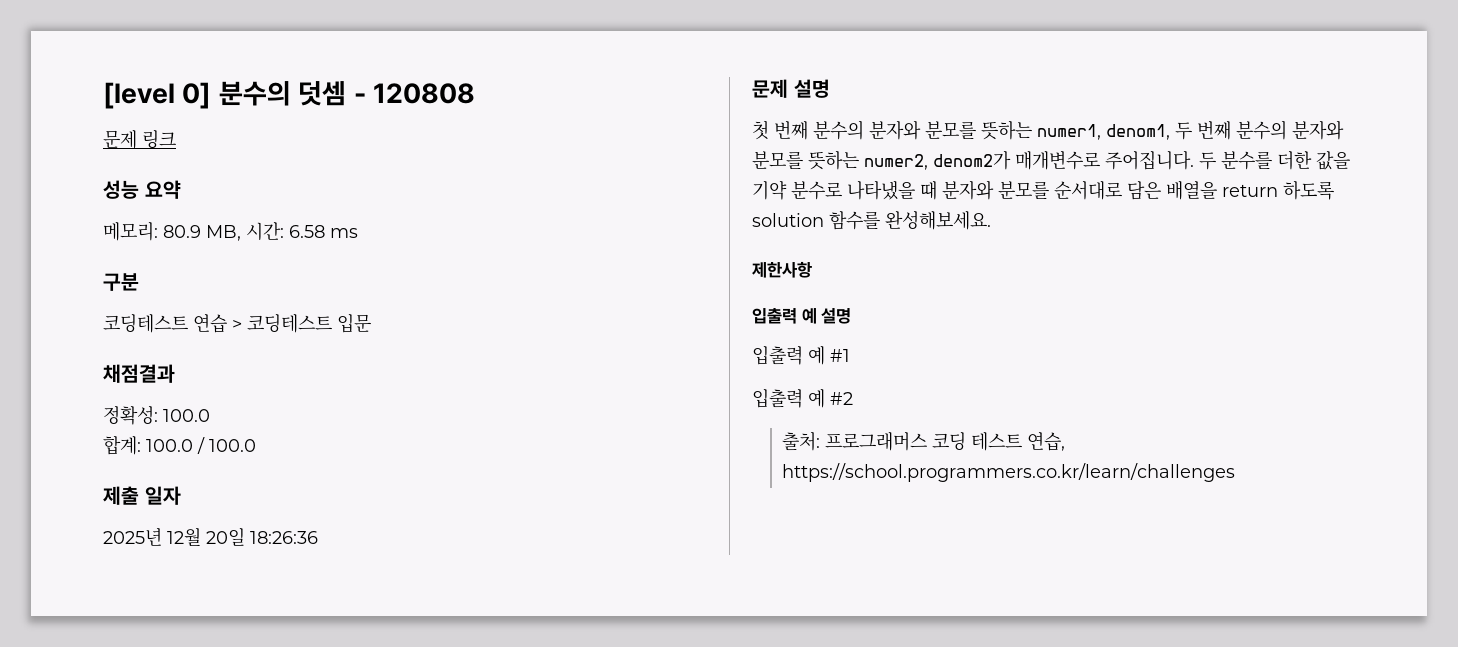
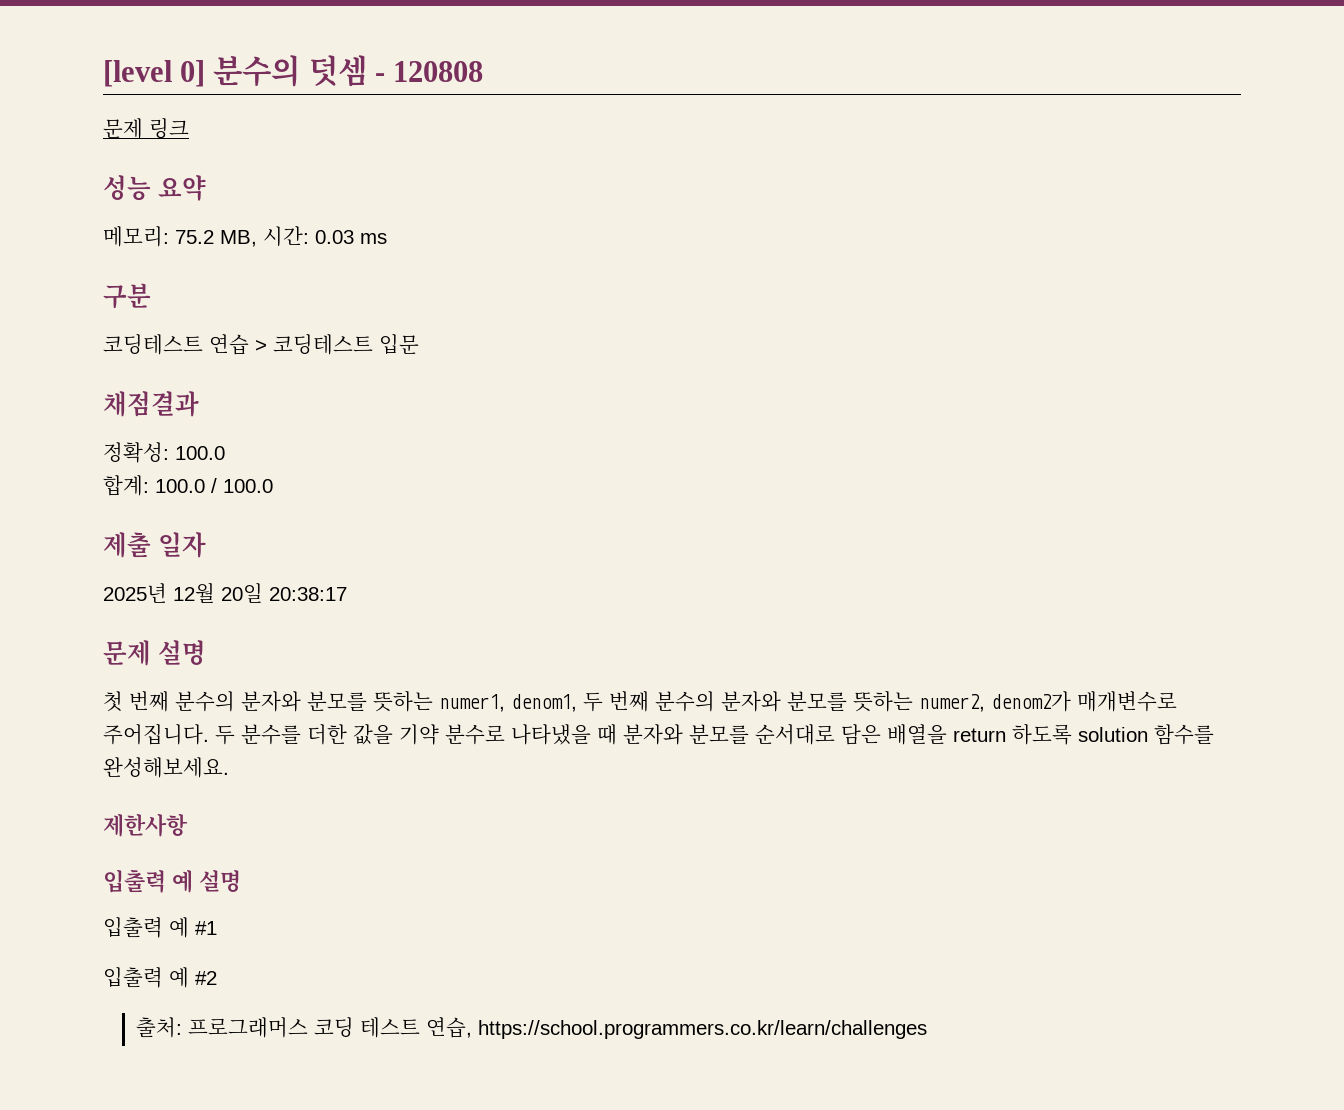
- 메모리: 80.9 MB, 시간: 6.58 ms
+ 메모리: 75.2 MB, 시간: 0.03 ms
- 2025년 12월 20일 18:26:36
+ 2025년 12월 20일 20:38:17

